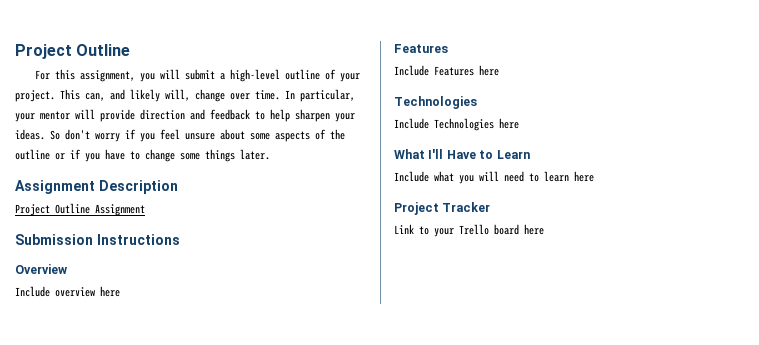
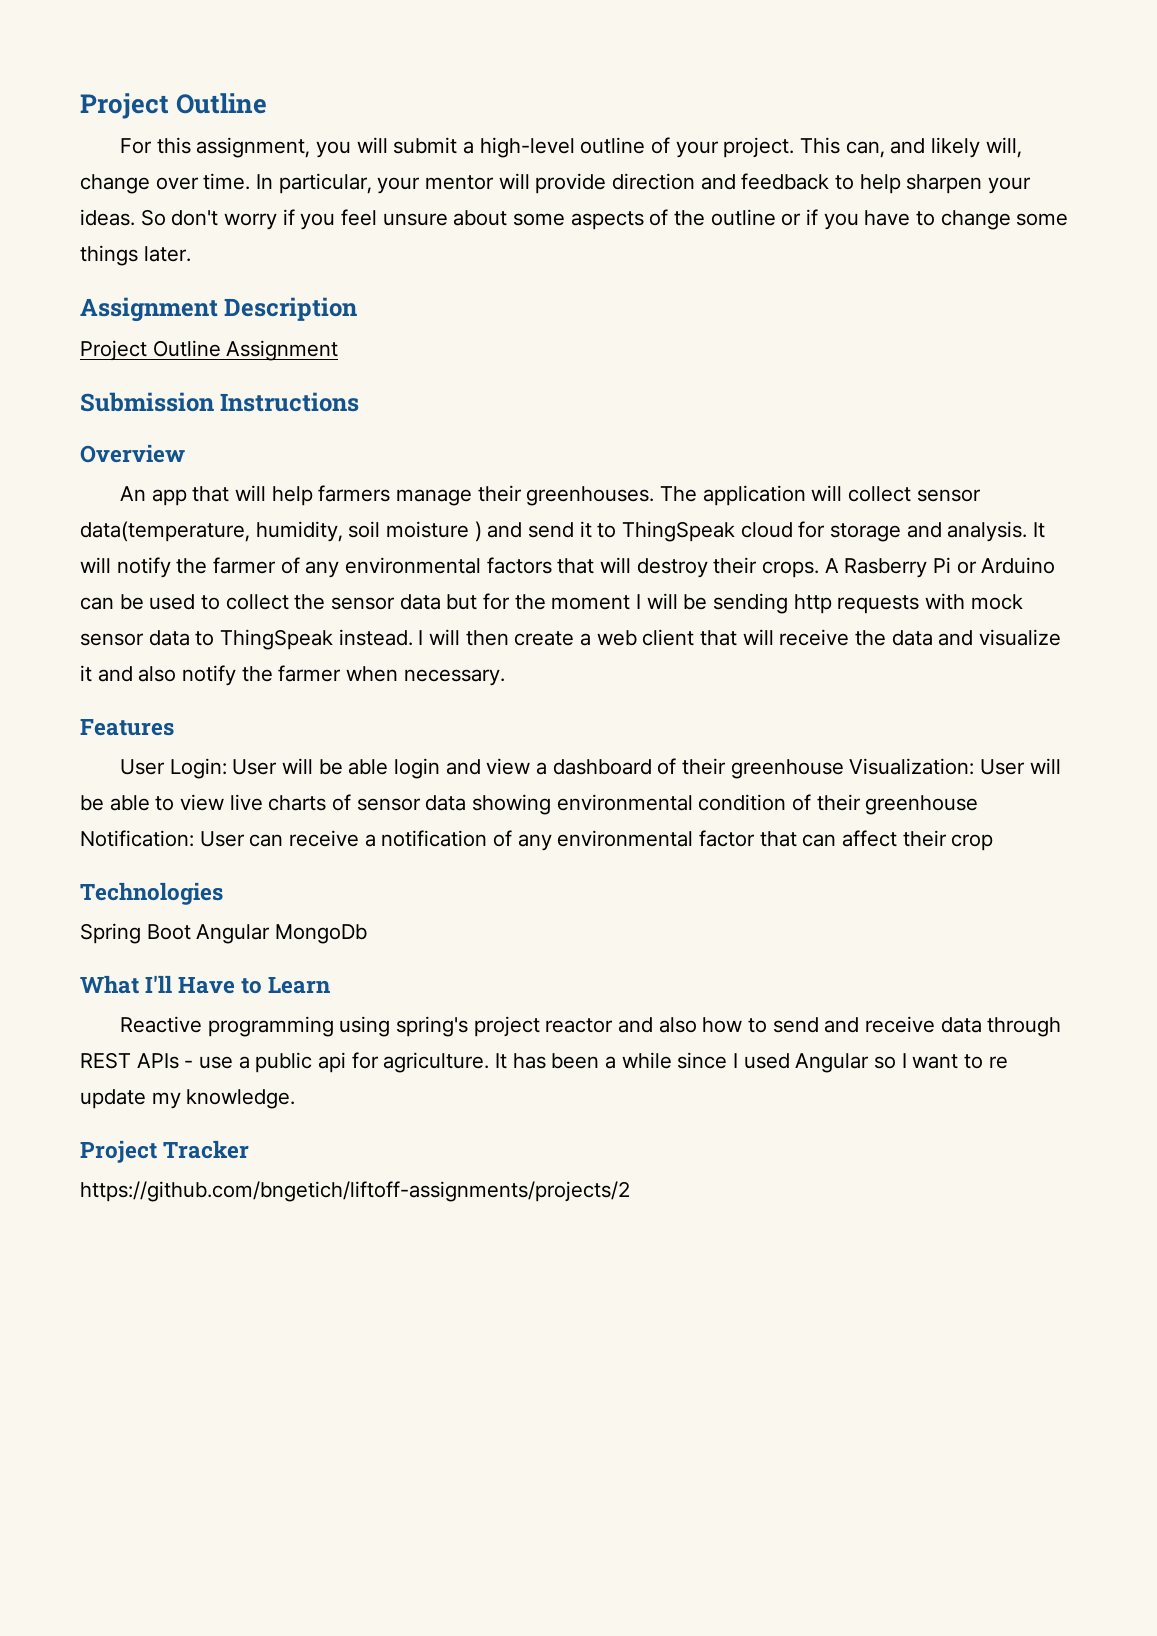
- Include overview here
+ An app that will help farmers manage their greenhouses. The application will collect sensor data(temperature, humidity, soil moisture ) and send it to ThingSpeak cloud for storage and analysis. It will notify the farmer of any environmental factors that will destroy their crops. A Rasberry Pi or Arduino can be used to collect the sensor data but for the moment I will be sending http requests with mock sensor data to ThingSpeak instead. I will then create a web client that will receive the data and visualize it and also notify the farmer when necessary.
  Features
- Include Features here
+ User Login: User will be able login and view a dashboard of their greenhouse Visualization: User will be able to view live charts of sensor data showing environmental condition of their greenhouse Notification: User can receive a notification of any environmental factor that can affect their crop
  Technologies
- Include Technologies here
+ Spring Boot Angular MongoDb
- Include what you will need to learn here
+ Reactive programming using spring's project reactor and also how to send and receive data through REST APIs - use a public api for agriculture. It has been a while since I used Angular so I want to re update my knowledge.
  Project Tracker
- Link to your Trello board here
+ https://github.com/bngetich/liftoff-assignments/projects/2

